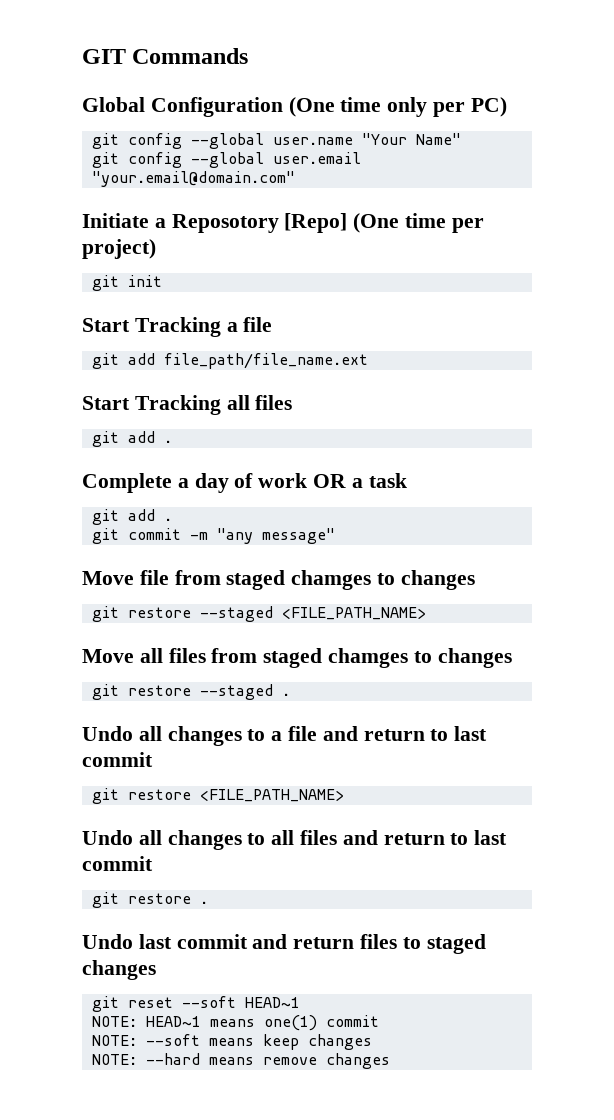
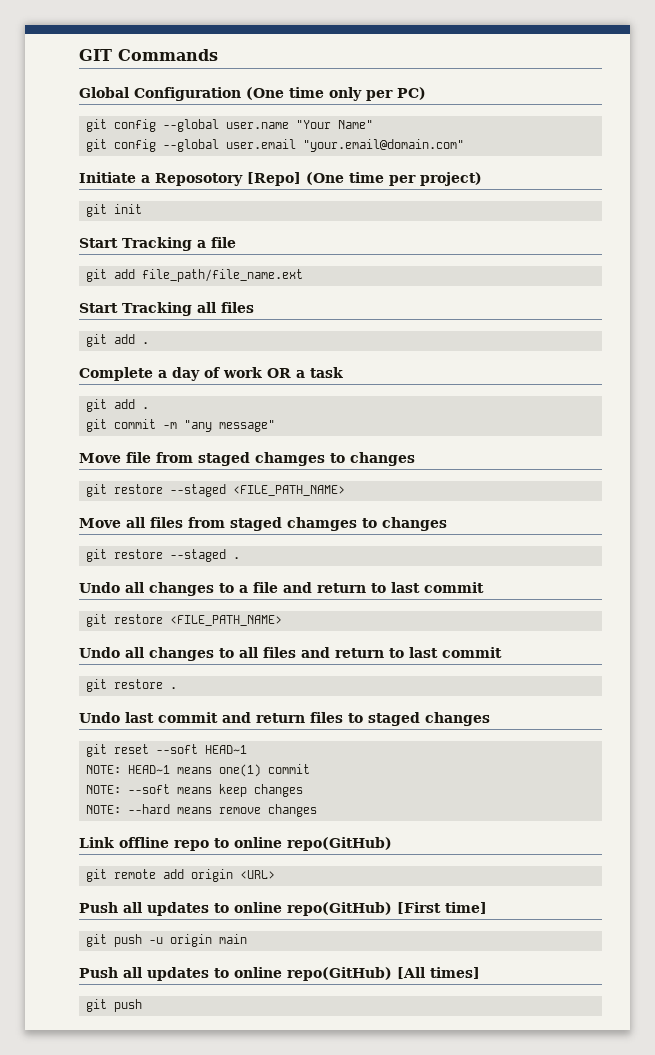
+ Link offline repo to online repo(GitHub)
+ git remote add origin <URL>
+ Push all updates to online repo(GitHub) [First time]
+ git push -u origin main
+ Push all updates to online repo(GitHub) [All times]
+ git push

